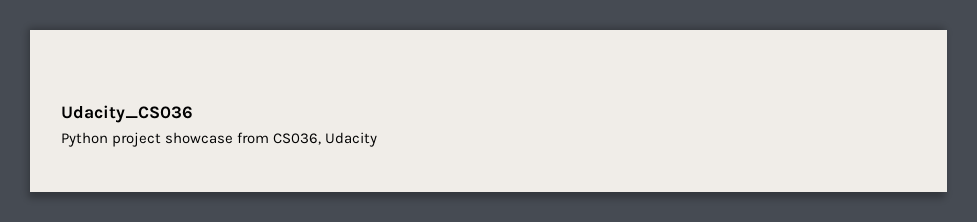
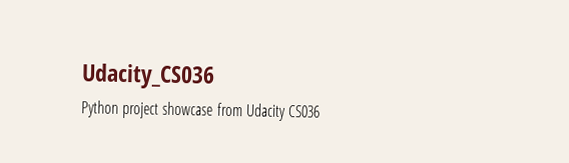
- Python project showcase from CS036, Udacity
+ Python project showcase from Udacity CS036

